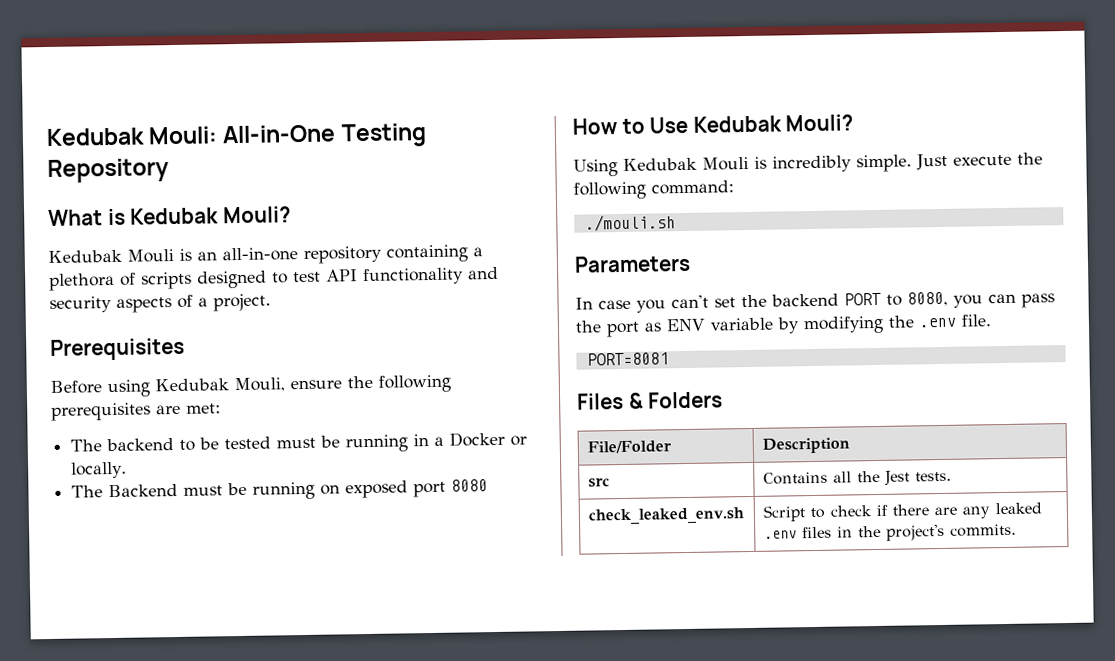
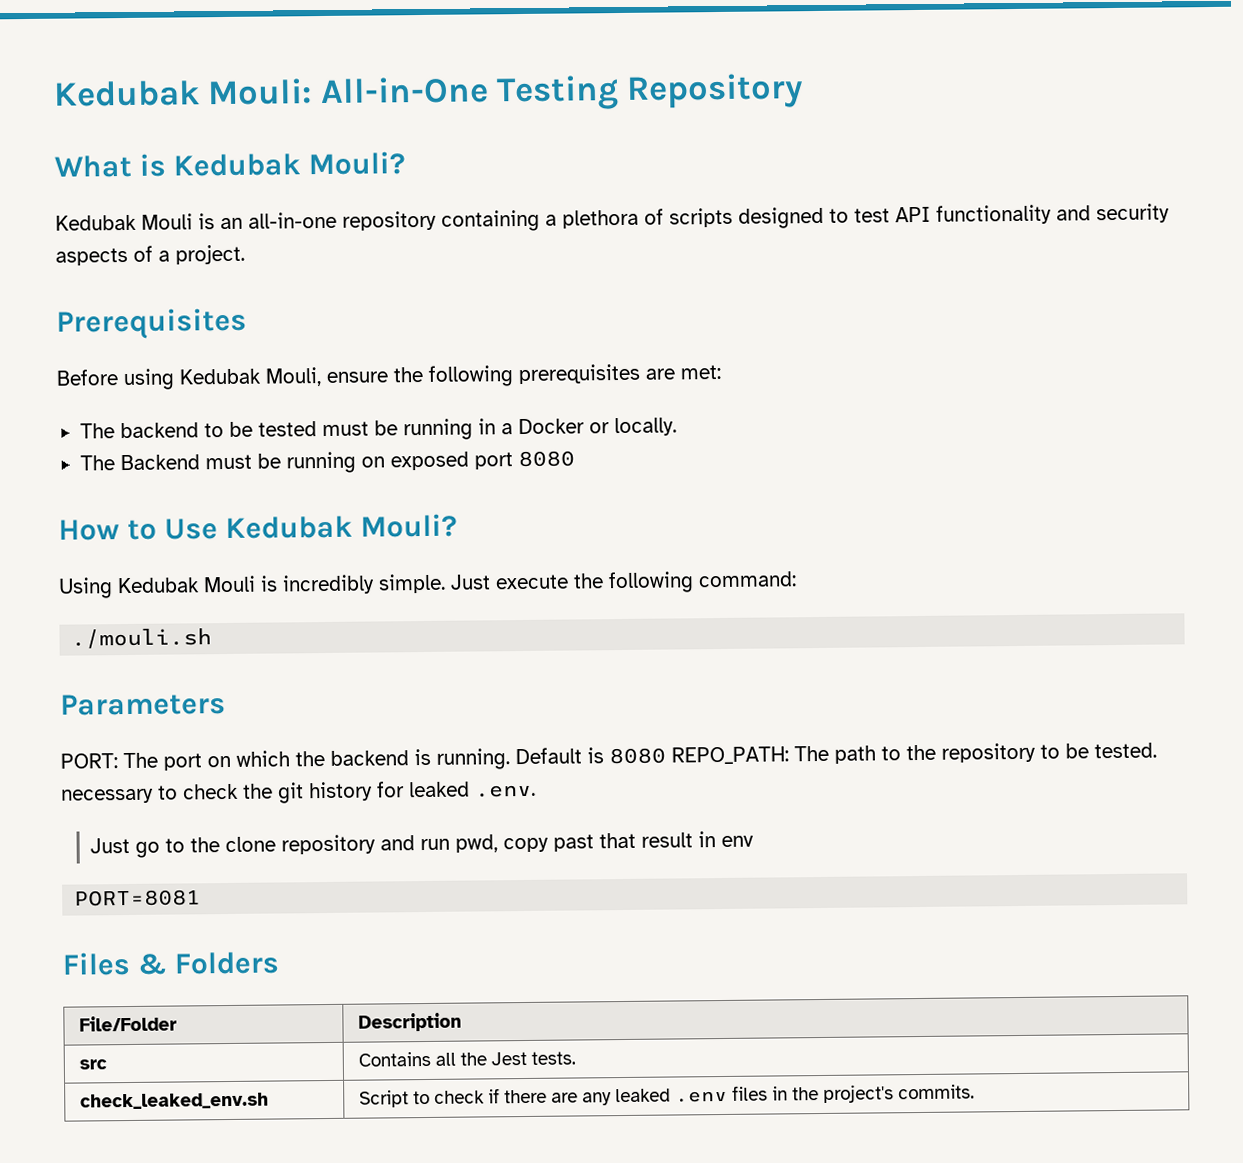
- In case you can't set the backend PORT to 8080, you can pass the port as ENV variable by modifying the .env file.
+ PORT: The port on which the backend is running. Default is 8080 REPO_PATH: The path to the repository to be tested. necessary to check the git history for leaked .env.
+ Just go to the clone repository and run pwd, copy past that result in env

